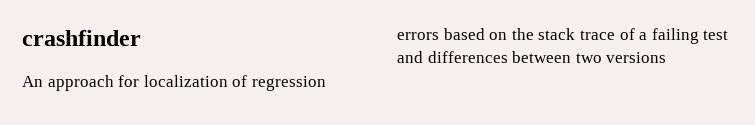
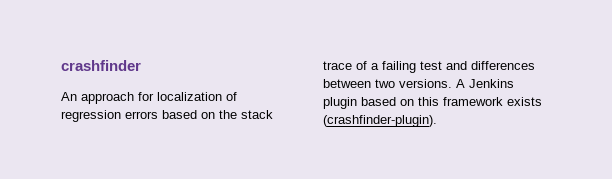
- An approach for localization of regression errors based on the stack trace of a failing test and differences between two versions
+ An approach for localization of regression errors based on the stack trace of a failing test and differences between two versions. A Jenkins plugin based on this framework exists (crashfinder-plugin).

